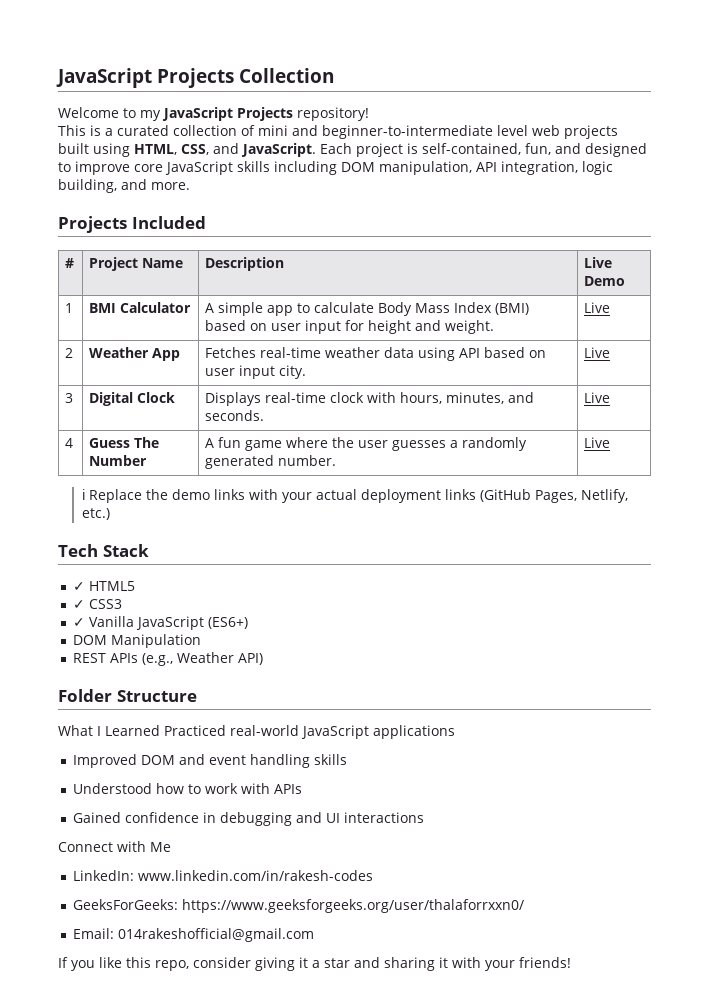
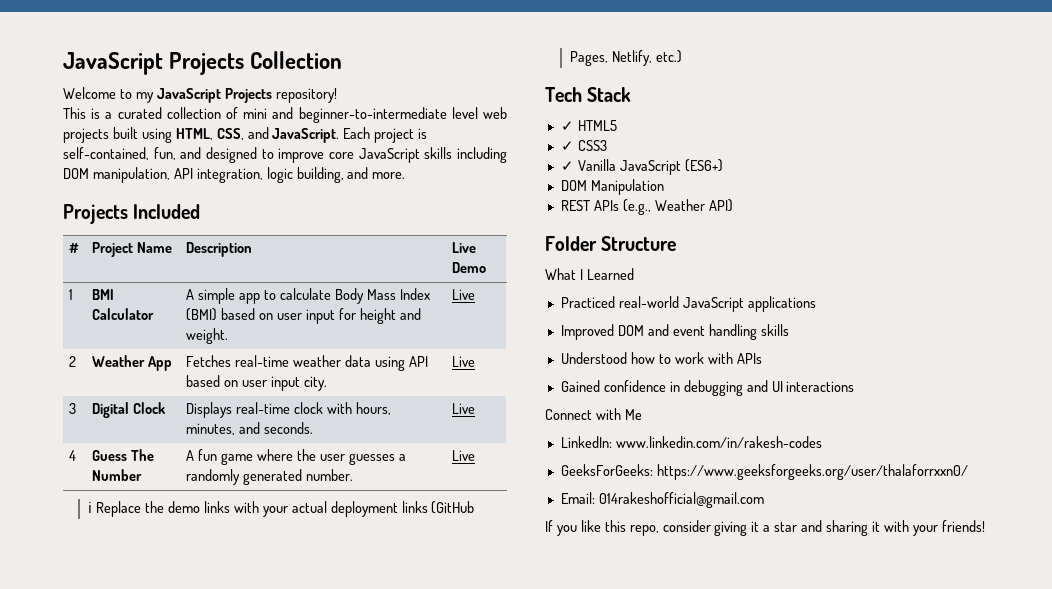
- What I Learned Practiced real-world JavaScript applications
+ What I Learned
+ Practiced real-world JavaScript applications

